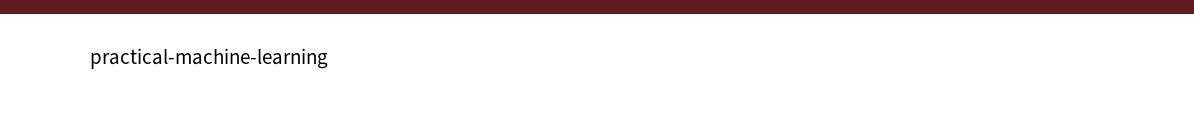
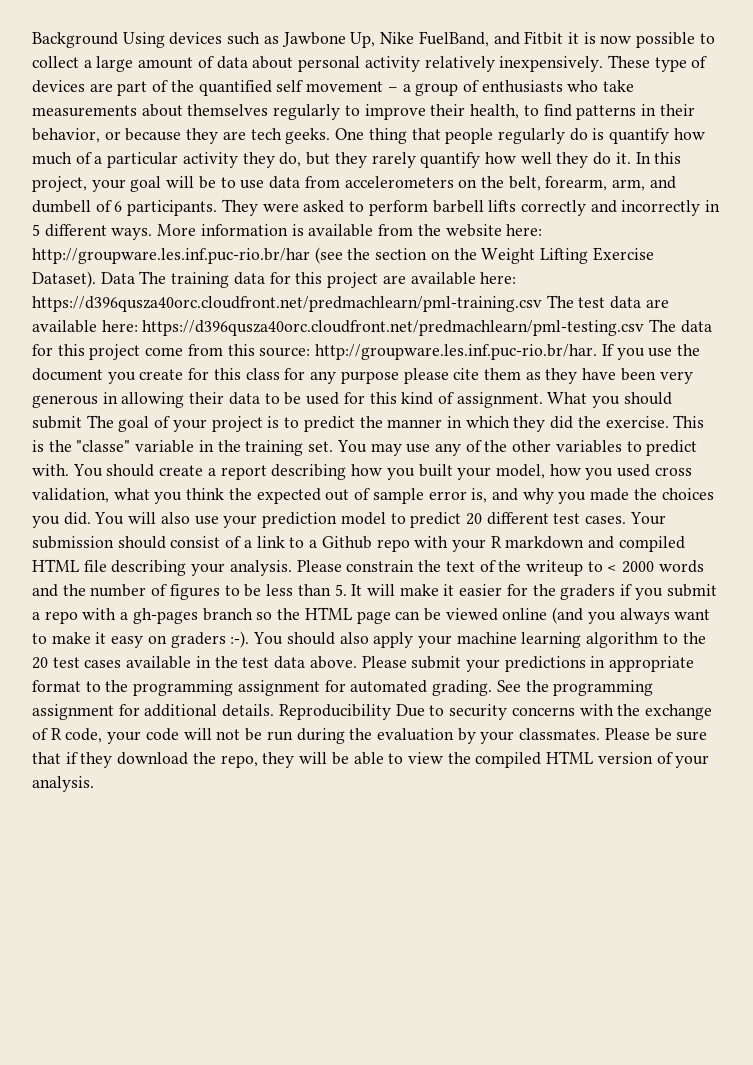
- practical-machine-learning
+ Background Using devices such as Jawbone Up, Nike FuelBand, and Fitbit it is now possible to collect a large amount of data about personal activity relatively inexpensively. These type of devices are part of the quantified self movement – a group of enthusiasts who take measurements about themselves regularly to improve their health, to find patterns in their behavior, or because they are tech geeks. One thing that people regularly do is quantify how much of a particular activity they do, but they rarely quantify how well they do it. In this project, your goal will be to use data from accelerometers on the belt, forearm, arm, and dumbell of 6 participants. They were asked to perform barbell lifts correctly and incorrectly in 5 different ways. More information is available from the website here: http://groupware.les.inf.puc-rio.br/har (see the section on the Weight Lifting Exercise Dataset). Data The training data for this project are available here: https://d396qusza40orc.cloudfront.net/predmachlearn/pml-training.csv The test data are available here: https://d396qusza40orc.cloudfront.net/predmachlearn/pml-testing.csv The data for this project come from this source: http://groupware.les.inf.puc-rio.br/har. If you use the document you create for this class for any purpose please cite them as they have been very generous in allowing their data to be used for this kind of assignment. What you should submit The goal of your project is to predict the manner in which they did the exercise. This is the "classe" variable in the training set. You may use any of the other variables to predict with. You should create a report describing how you built your model, how you used cross validation, what you think the expected out of sample error is, and why you made the choices you did. You will also use your prediction model to predict 20 different test cases. Your submission should consist of a link to a Github repo with your R markdown and compiled HTML file describing your analysis. Please constrain the text of the writeup to < 2000 words and the number of figures to be less than 5. It will make it easier for the graders if you submit a repo with a gh-pages branch so the HTML page can be viewed online (and you always want to make it easy on graders :-). You should also apply your machine learning algorithm to the 20 test cases available in the test data above. Please submit your predictions in appropriate format to the programming assignment for automated grading. See the programming assignment for additional details. Reproducibility Due to security concerns with the exchange of R code, your code will not be run during the evaluation by your classmates. Please be sure that if they download the repo, they will be able to view the compiled HTML version of your analysis.

